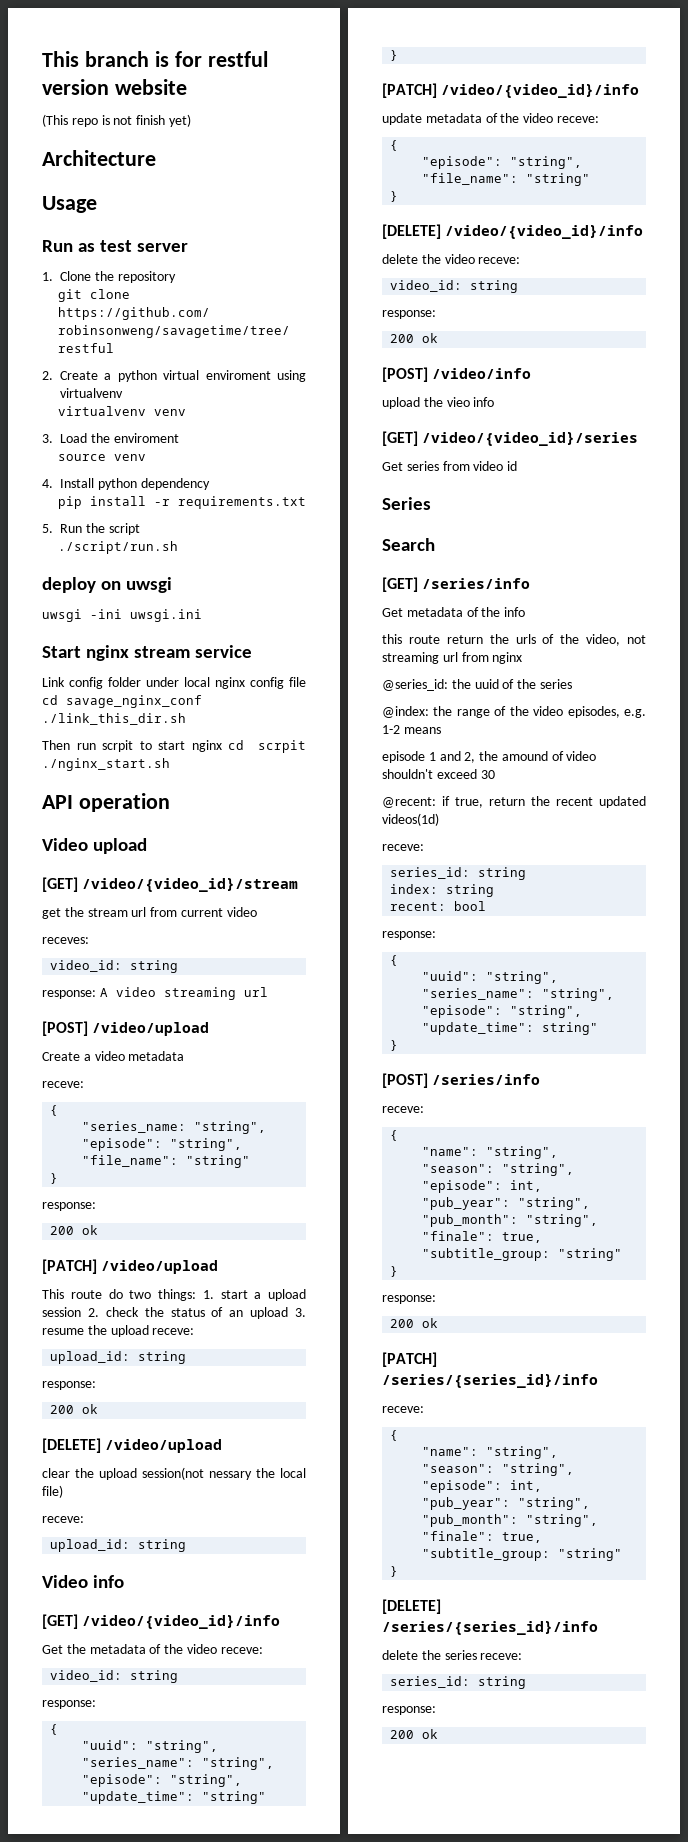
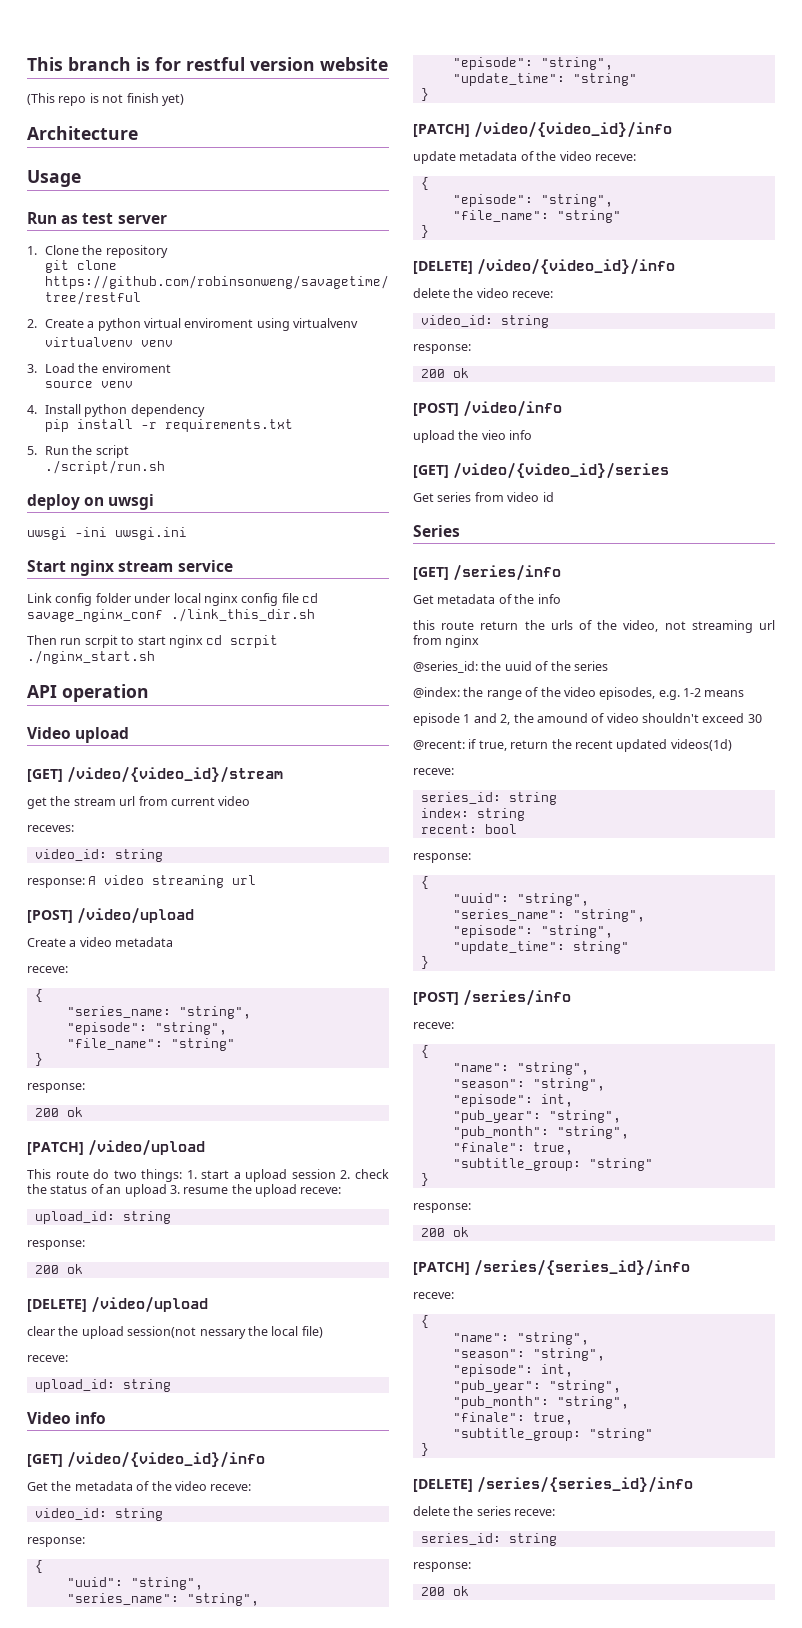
- Search

